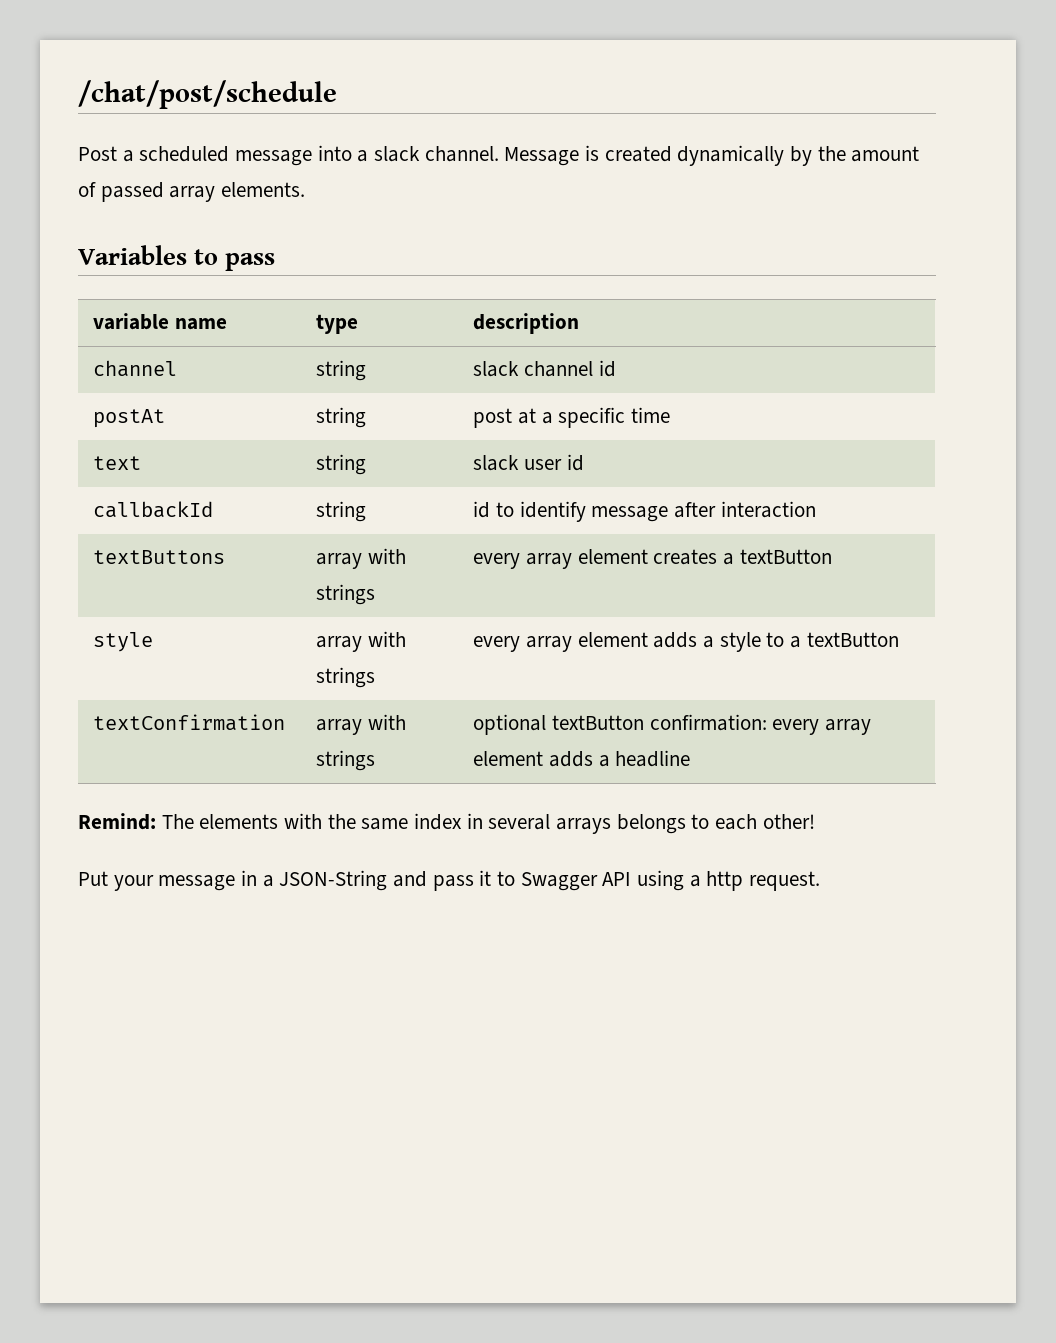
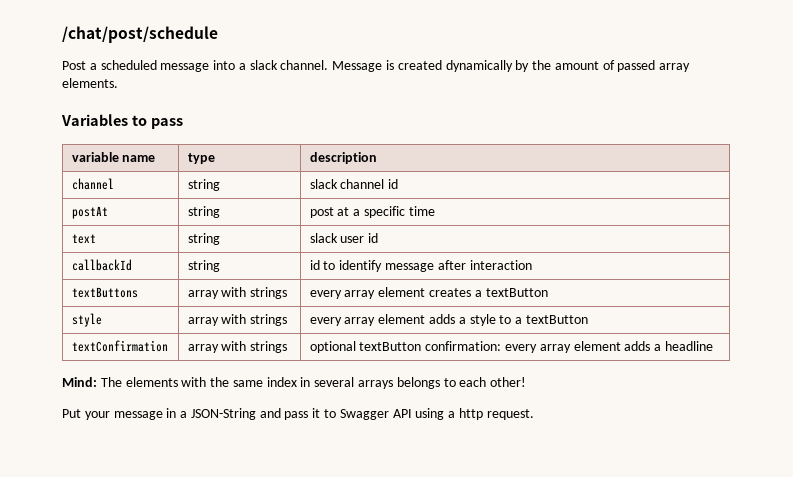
- Remind: The elements with the same index in several arrays belongs to each other!
+ Mind: The elements with the same index in several arrays belongs to each other!

